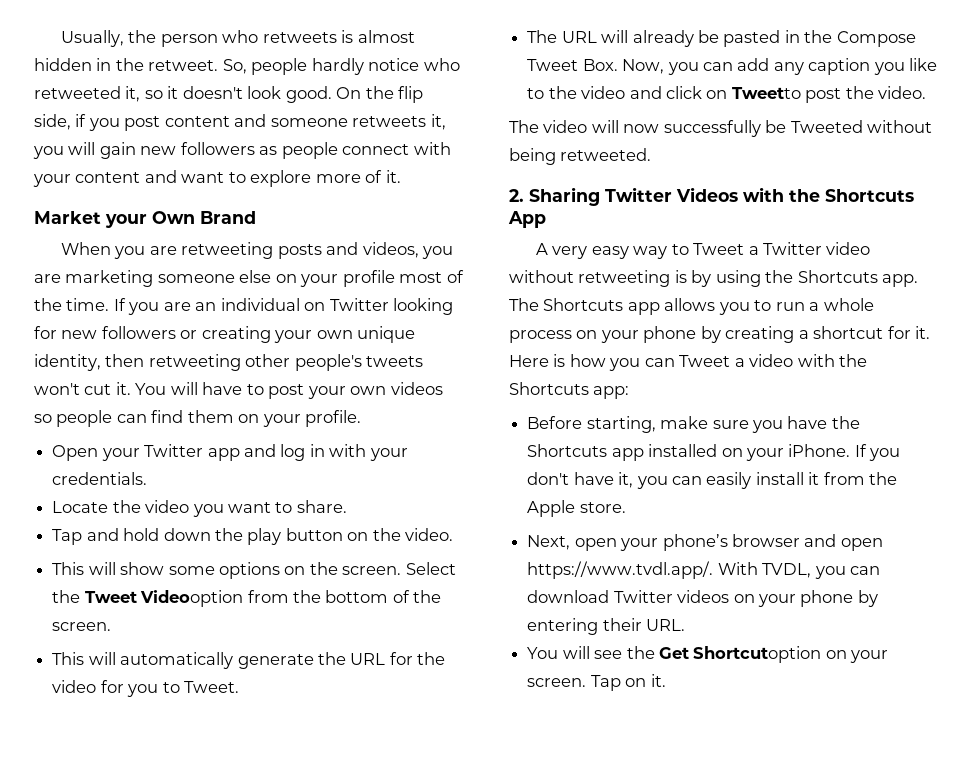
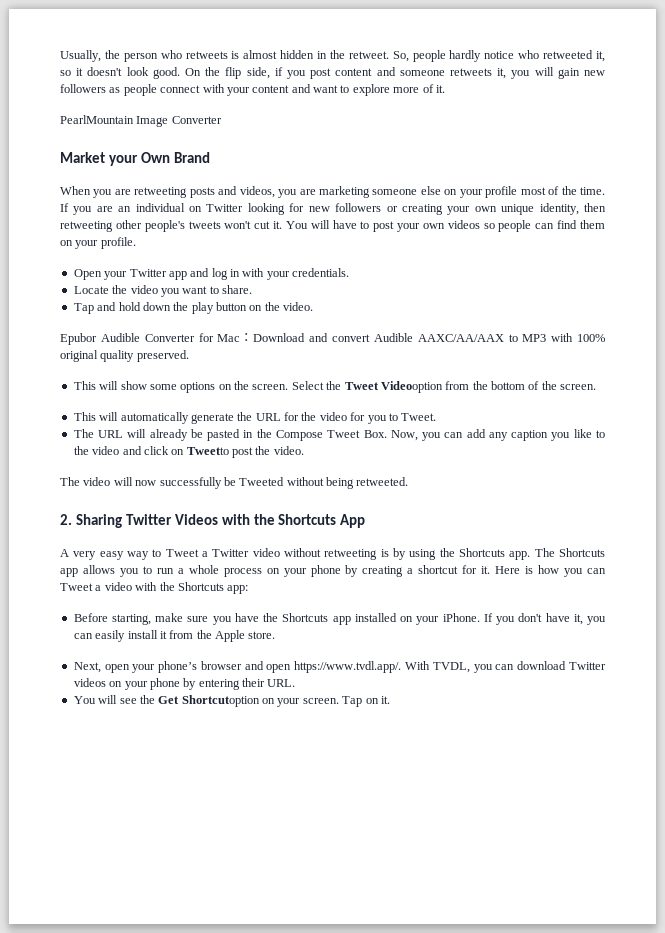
+ PearlMountain Image Converter
+ Epubor Audible Converter for Mac：Download and convert Audible AAXC/AA/AAX to MP3 with 100% original quality preserved.

